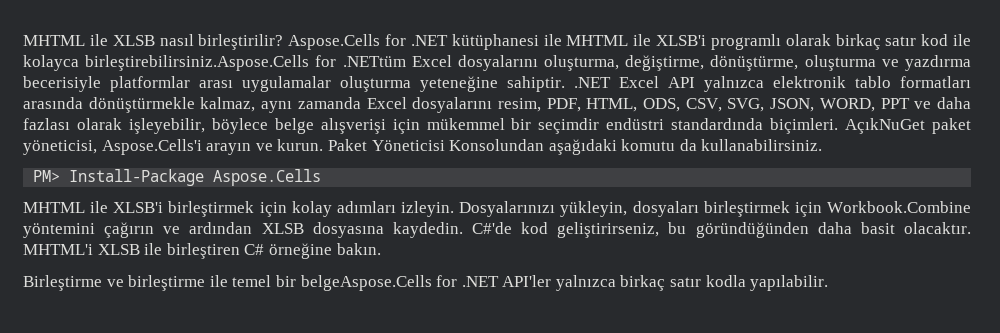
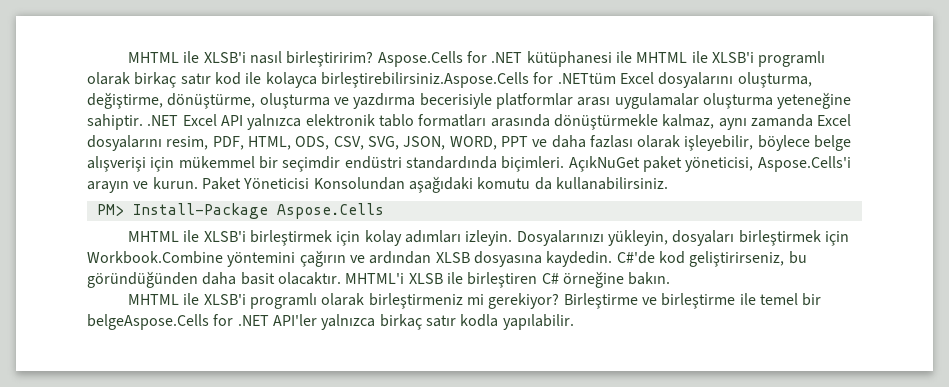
- MHTML ile XLSB nasıl birleştirilir?
+ MHTML ile XLSB'i nasıl birleştiririm?
+ MHTML ile XLSB'i programlı olarak birleştirmeniz mi gerekiyor?

